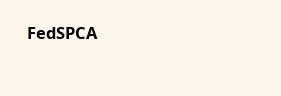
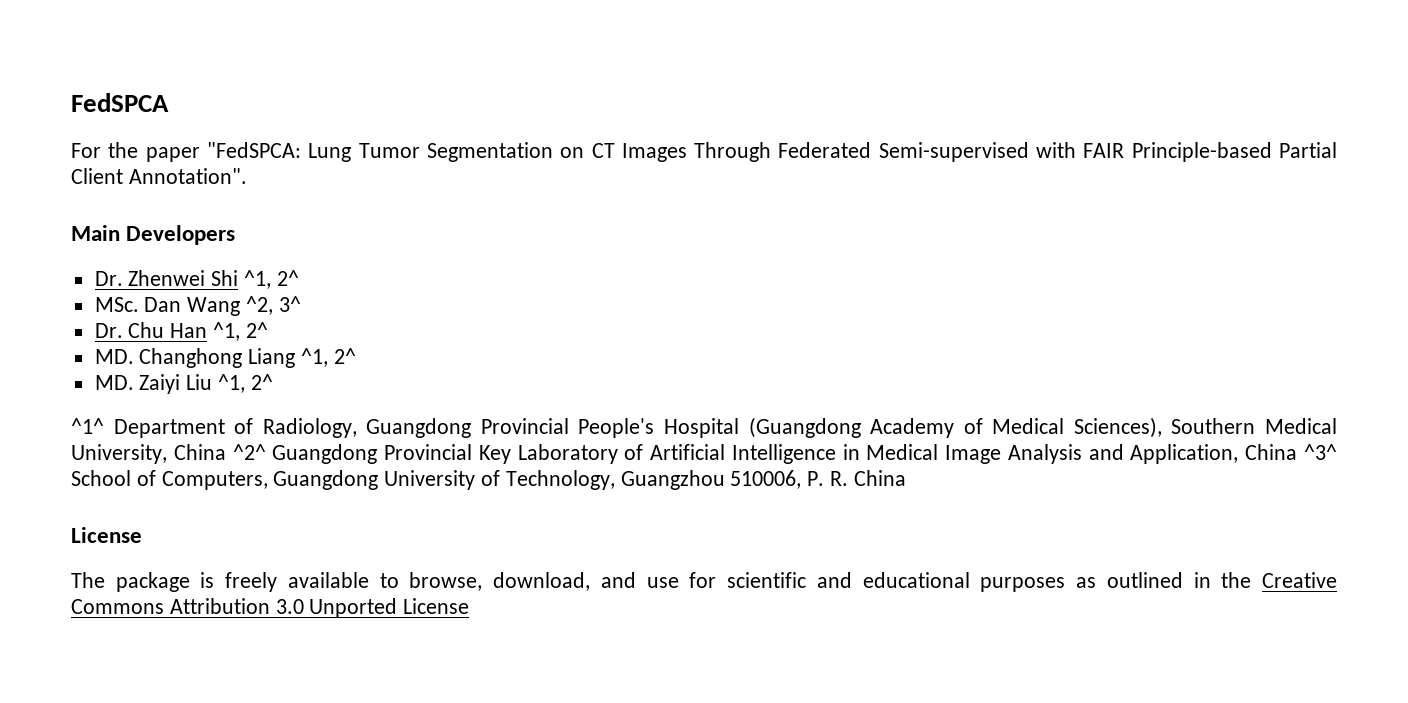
+ For the paper "FedSPCA: Lung Tumor Segmentation on CT Images Through Federated Semi-supervised with FAIR Principle-based Partial Client Annotation".
+ Main Developers
+ Dr. Zhenwei Shi ^1, 2^
+ MSc. Dan Wang ^2, 3^
+ Dr. Chu Han ^1, 2^
+ MD. Changhong Liang ^1, 2^
+ MD. Zaiyi Liu ^1, 2^
+ ^1^ Department of Radiology, Guangdong Provincial People's Hospital (Guangdong Academy of Medical Sciences), Southern Medical University, China ^2^ Guangdong Provincial Key Laboratory of Artificial Intelligence in Medical Image Analysis and Application, China ^3^ School of Computers, Guangdong University of Technology, Guangzhou 510006, P. R. China
+ License
+ The package is freely available to browse, download, and use for scientific and educational purposes as outlined in the Creative Commons Attribution 3.0 Unported License

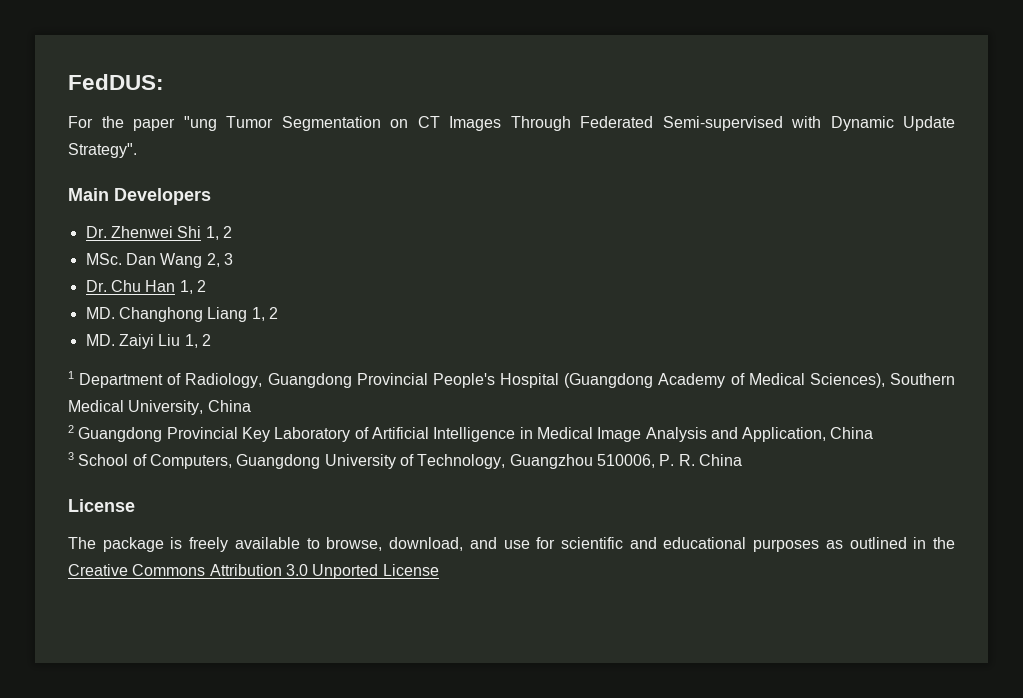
- FedSPCA
+ FedDUS:
- For the paper "FedSPCA: Lung Tumor Segmentation on CT Images Through Federated Semi-supervised with FAIR Principle-based Partial Client Annotation".
+ For the paper "ung Tumor Segmentation on CT Images Through Federated Semi-supervised with Dynamic Update Strategy".
- Dr. Zhenwei Shi ^1, 2^
+ Dr. Zhenwei Shi 1, 2
- MSc. Dan Wang ^2, 3^
+ MSc. Dan Wang 2, 3
- Dr. Chu Han ^1, 2^
+ Dr. Chu Han 1, 2
- MD. Changhong Liang ^1, 2^
+ MD. Changhong Liang 1, 2
- MD. Zaiyi Liu ^1, 2^
- ^1^ Department of Radiology, Guangdong Provincial People's Hospital (Guangdong Academy of Medical Sciences), Southern Medical University, China ^2^ Guangdong Provincial Key Laboratory of Artificial Intelligence in Medical Image Analysis and Application, China ^3^ School of Computers, Guangdong University of Technology, Guangzhou 510006, P. R. China
+ MD. Zaiyi Liu 1, 2
+ 1 Department of Radiology, Guangdong Provincial People's Hospital (Guangdong Academy of Medical Sciences), Southern Medical University, China
+ 2 Guangdong Provincial Key Laboratory of Artificial Intelligence in Medical Image Analysis and Application, China
+ 3 School of Computers, Guangdong University of Technology, Guangzhou 510006, P. R. China

